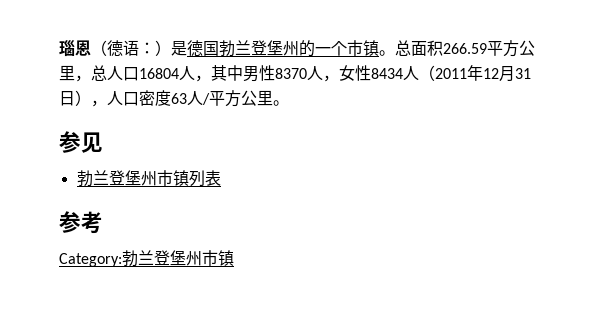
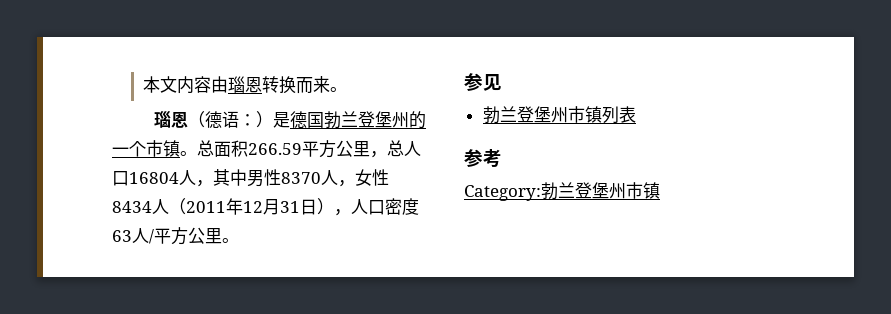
+ 本文内容由瑙恩转换而来。

